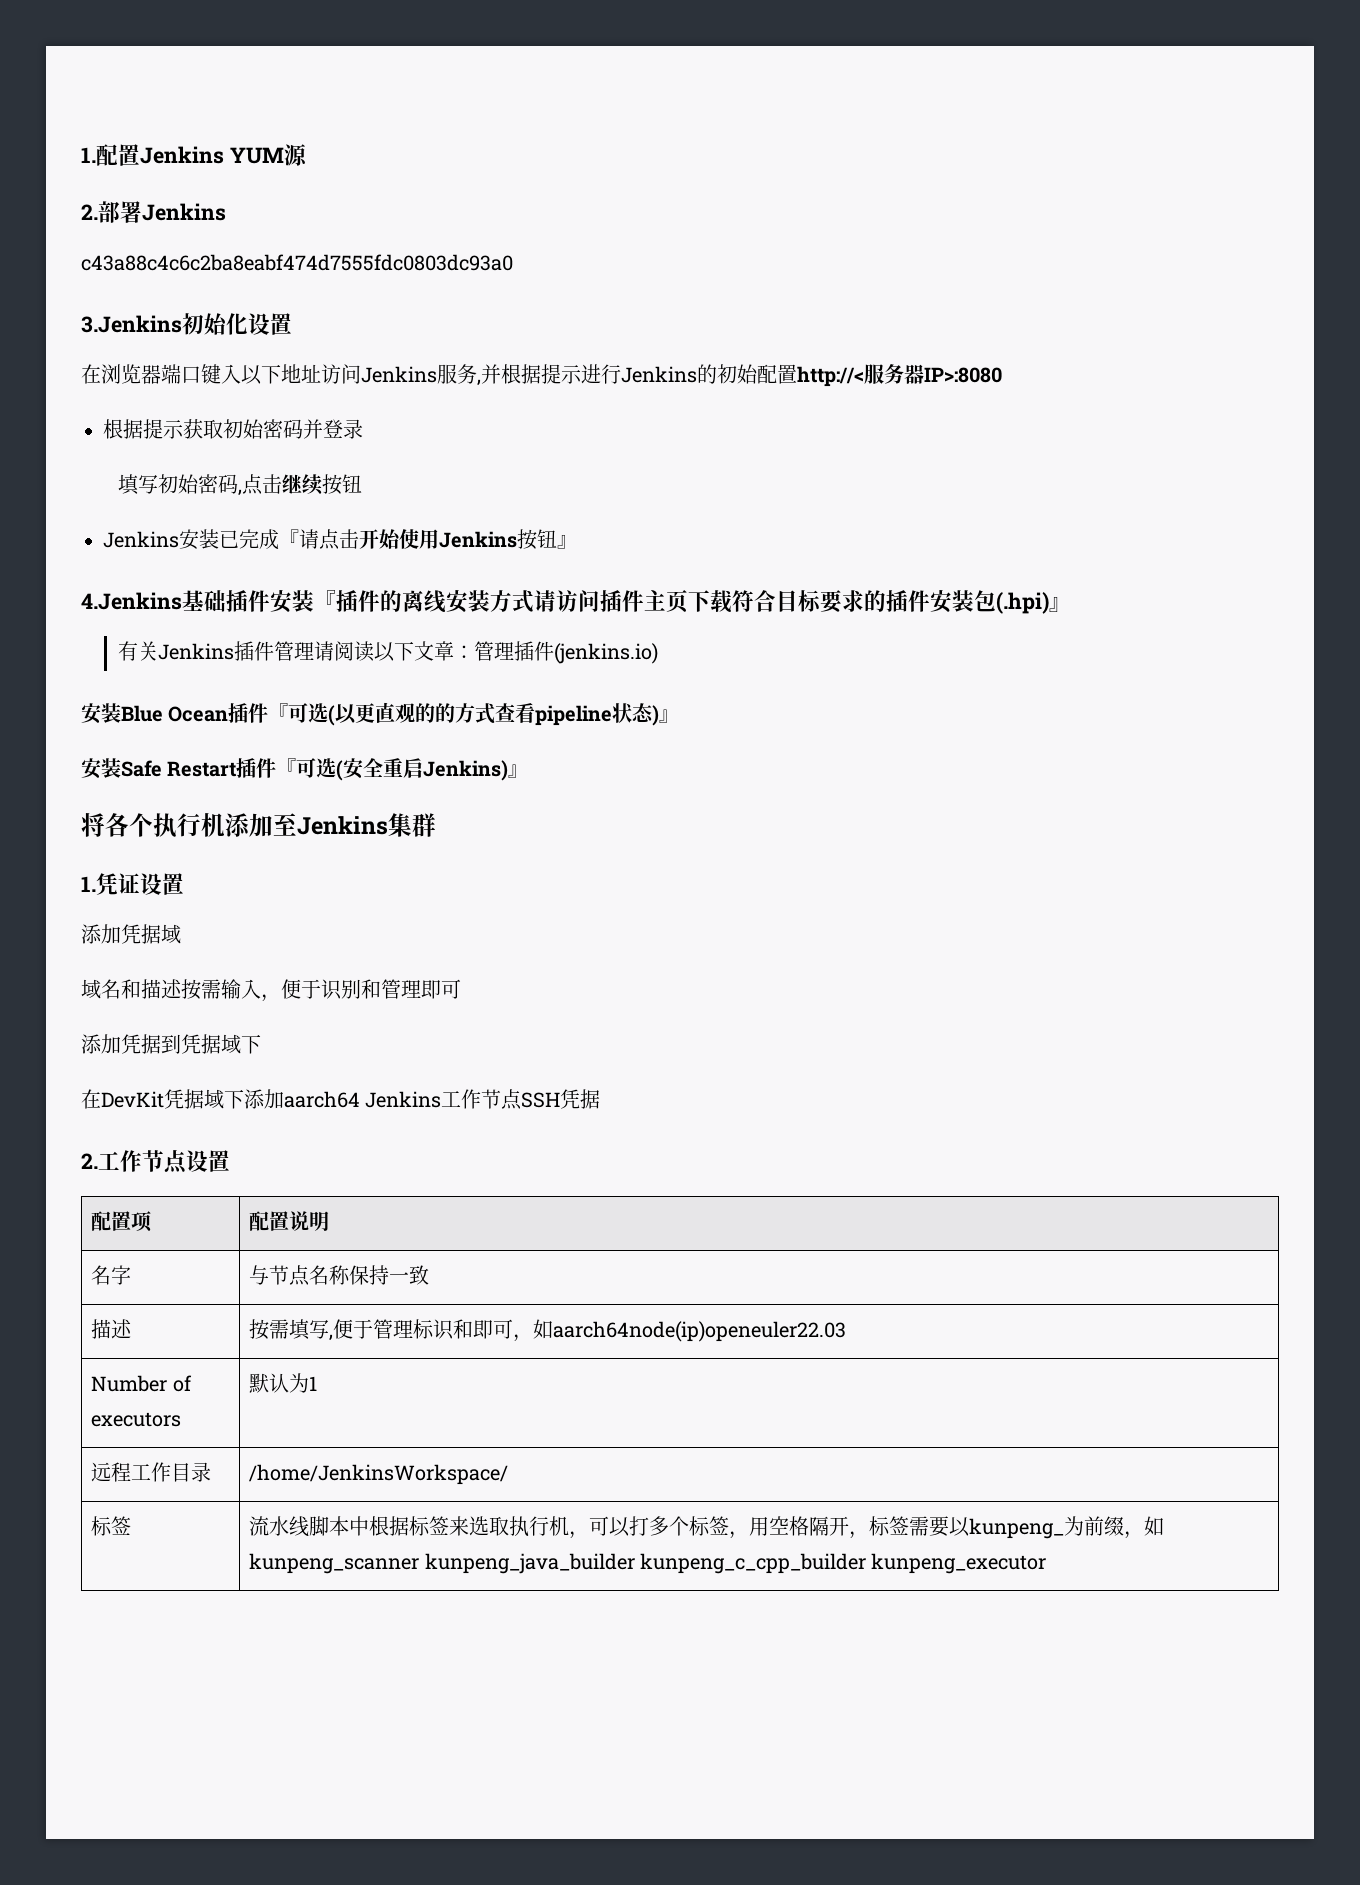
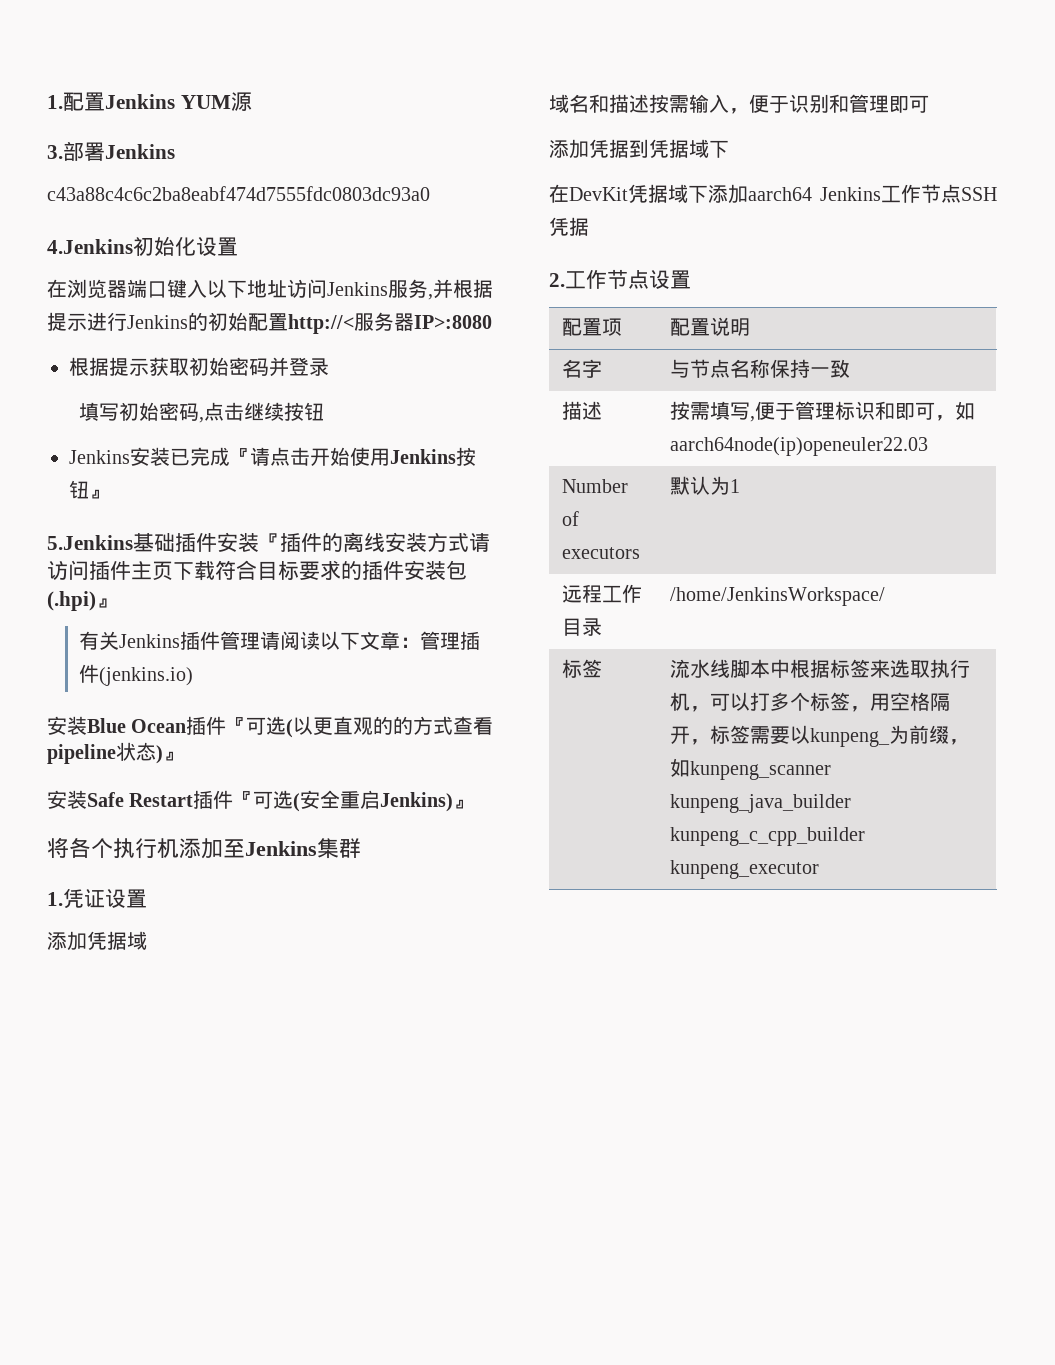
- 2.部署Jenkins
+ 3.部署Jenkins
- 3.Jenkins初始化设置
+ 4.Jenkins初始化设置
- 4.Jenkins基础插件安装『插件的离线安装方式请访问插件主页下载符合目标要求的插件安装包(.hpi)』
+ 5.Jenkins基础插件安装『插件的离线安装方式请访问插件主页下载符合目标要求的插件安装包(.hpi)』

